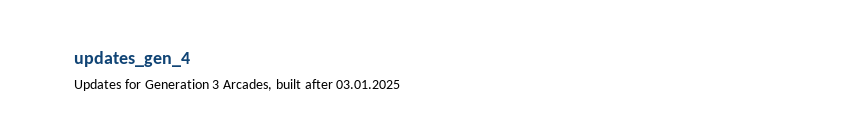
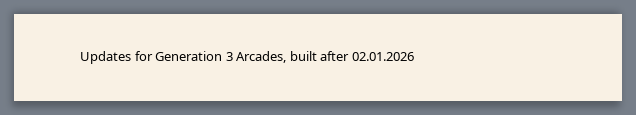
- updates_gen_4
- Updates for Generation 3 Arcades, built after 03.01.2025
+ Updates for Generation 3 Arcades, built after 02.01.2026

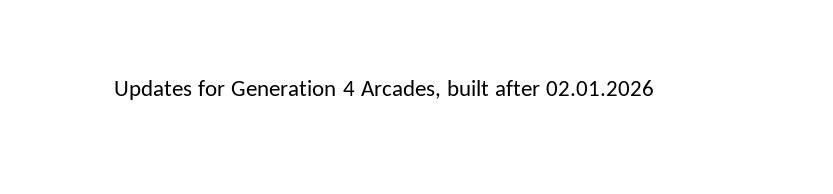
- Updates for Generation 3 Arcades, built after 02.01.2026
+ Updates for Generation 4 Arcades, built after 02.01.2026

